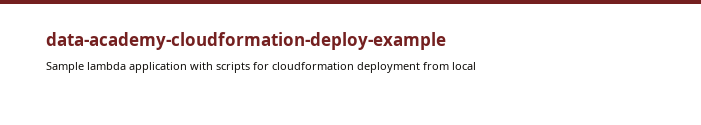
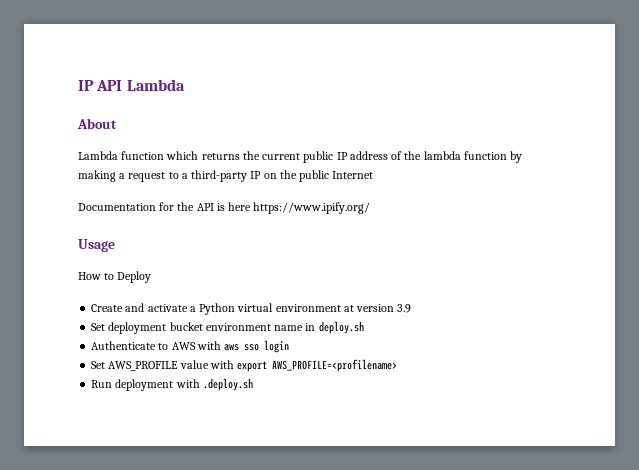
- data-academy-cloudformation-deploy-example
- Sample lambda application with scripts for cloudformation deployment from local
+ IP API Lambda
+ About
+ Lambda function which returns the current public IP address of the lambda function by making a request to a third-party IP on the public Internet
+ Documentation for the API is here https://www.ipify.org/
+ Usage
+ How to Deploy
+ Create and activate a Python virtual environment at version 3.9
+ Set deployment bucket environment name in deploy.sh
+ Authenticate to AWS with aws sso login
+ Set AWS_PROFILE value with export AWS_PROFILE=<profilename>
+ Run deployment with .deploy.sh

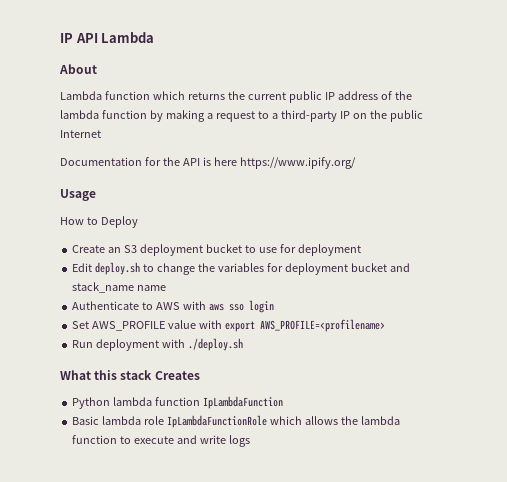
- Create and activate a Python virtual environment at version 3.9
- Set deployment bucket environment name in deploy.sh
+ Create an S3 deployment bucket to use for deployment
+ Edit deploy.sh to change the variables for deployment bucket and stack_name name
- Run deployment with .deploy.sh
+ Run deployment with ./deploy.sh
+ What this stack Creates
+ Python lambda function IpLambdaFunction
+ Basic lambda role IpLambdaFunctionRole which allows the lambda function to execute and write logs

